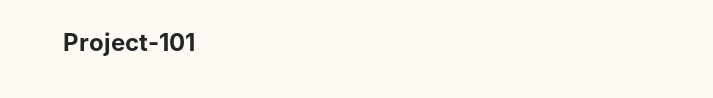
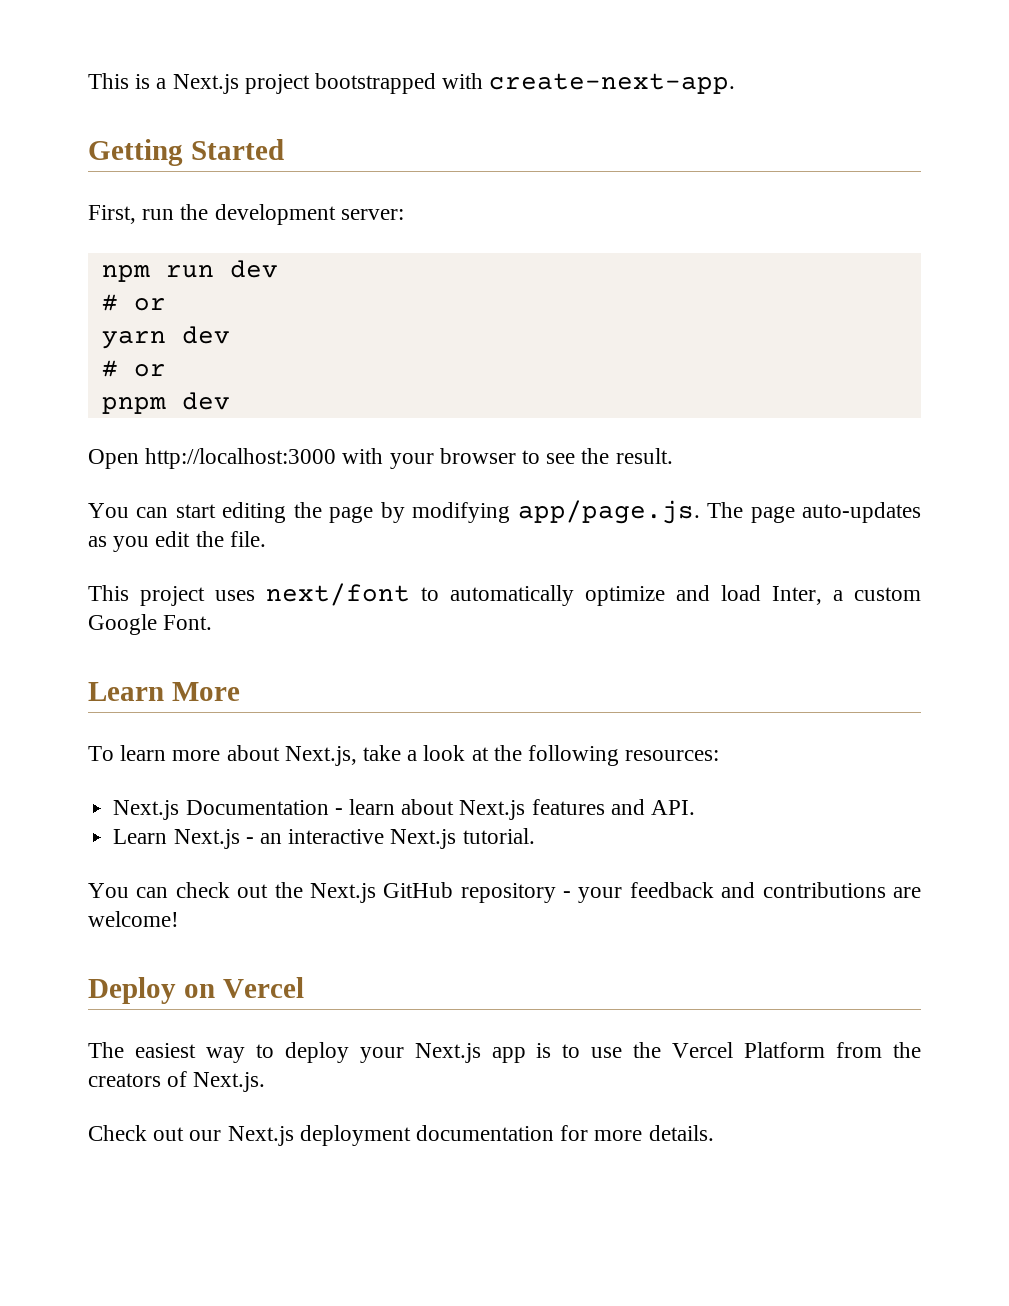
- Project-101
+ This is a Next.js project bootstrapped with create-next-app.
+ Getting Started
+ First, run the development server:
+ npm run dev
+ # or
+ yarn dev
+ # or
+ pnpm dev
+ Open http://localhost:3000 with your browser to see the result.
+ You can start editing the page by modifying app/page.js. The page auto-updates as you edit the file.
+ This project uses next/font to automatically optimize and load Inter, a custom Google Font.
+ Learn More
+ To learn more about Next.js, take a look at the following resources:
+ Next.js Documentation - learn about Next.js features and API.
+ Learn Next.js - an interactive Next.js tutorial.
+ You can check out the Next.js GitHub repository - your feedback and contributions are welcome!
+ Deploy on Vercel
+ The easiest way to deploy your Next.js app is to use the Vercel Platform from the creators of Next.js.
+ Check out our Next.js deployment documentation for more details.

